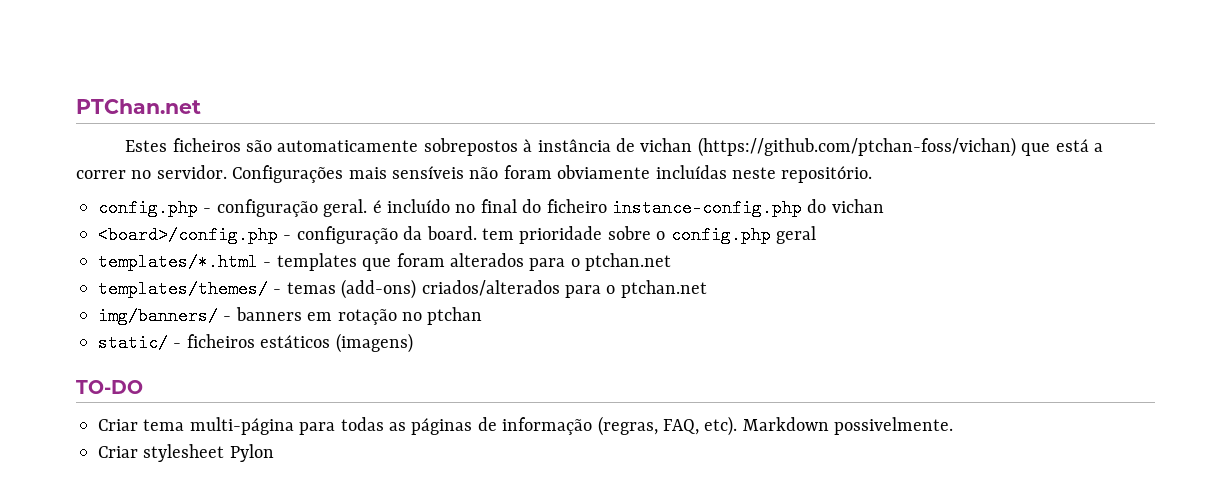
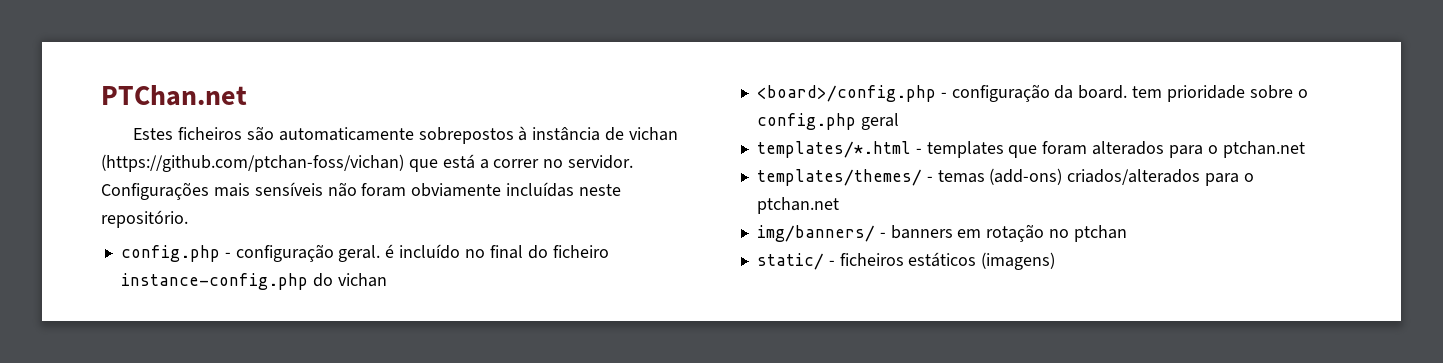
- TO-DO
- Criar tema multi-página para todas as páginas de informação (regras, FAQ, etc). Markdown possivelmente.
- Criar stylesheet Pylon

